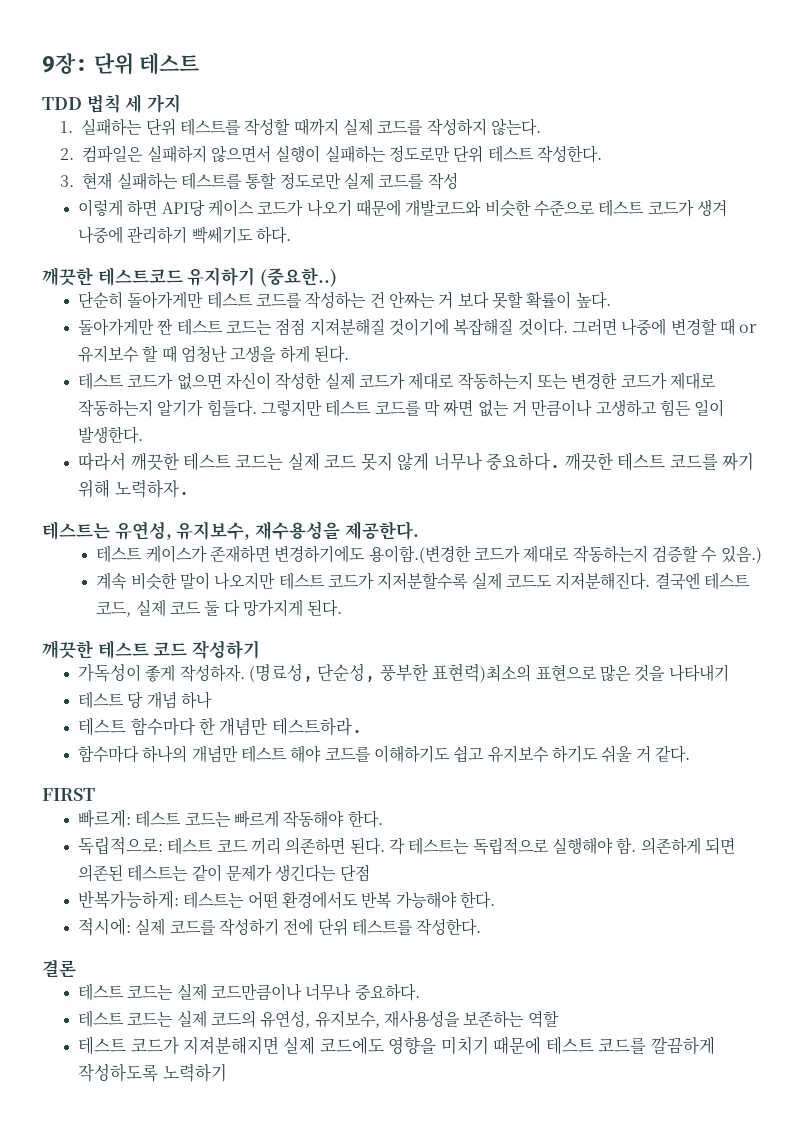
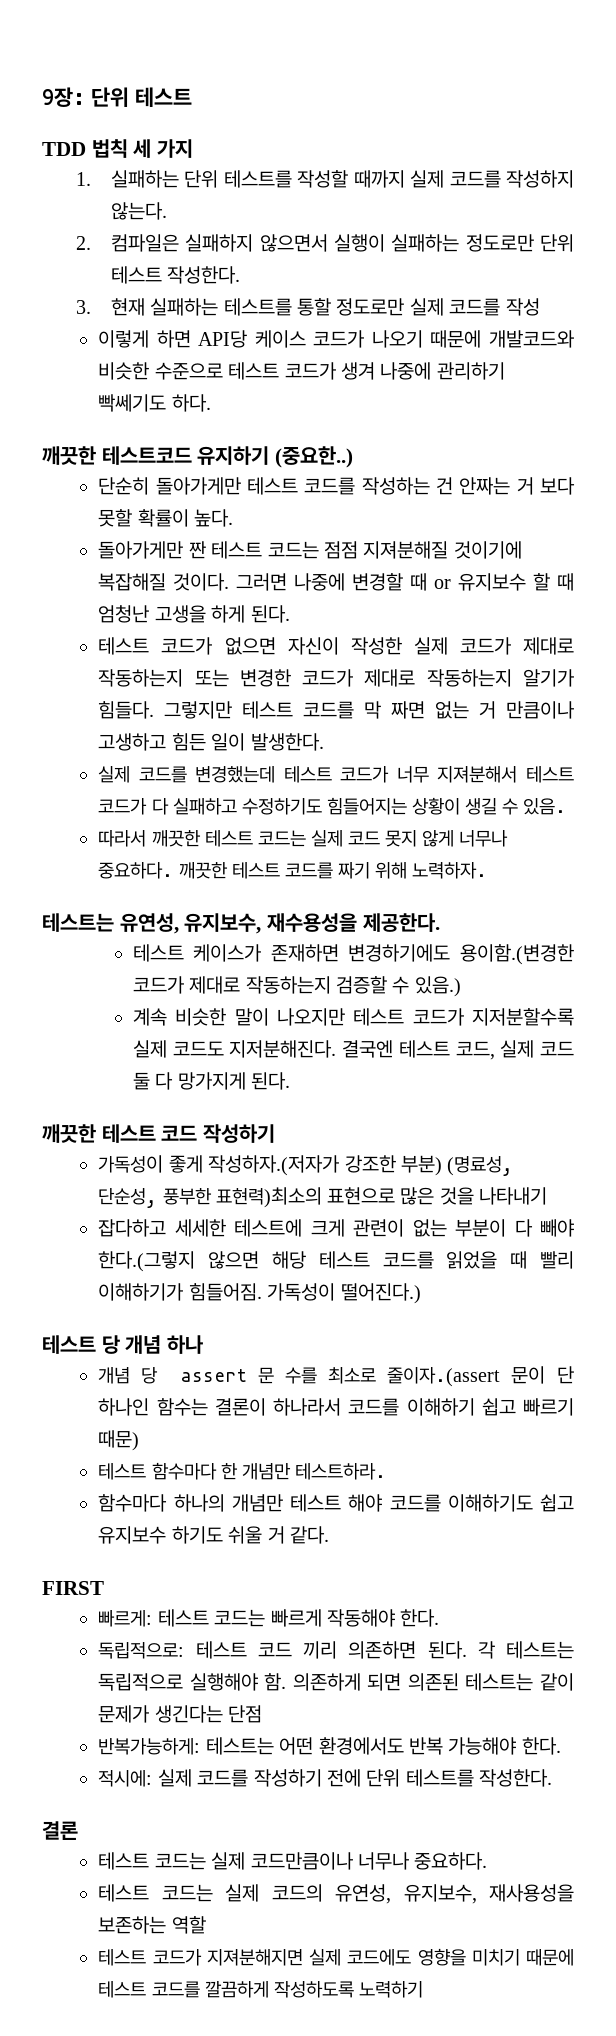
+ 실제 코드를 변경했는데 테스트 코드가 너무 지져분해서 테스트 코드가 다 실패하고 수정하기도 힘들어지는 상황이 생길 수 있음.
- 가독성이 좋게 작성하자. (명료성, 단순성, 풍부한 표현력)최소의 표현으로 많은 것을 나타내기
+ 가독성이 좋게 작성하자.(저자가 강조한 부분) (명료성, 단순성, 풍부한 표현력)최소의 표현으로 많은 것을 나타내기
+ 잡다하고 세세한 테스트에 크게 관련이 없는 부분이 다 빼야 한다.(그렇지 않으면 해당 테스트 코드를 읽었을 때 빨리 이해하기가 힘들어짐. 가독성이 떨어진다.)
  테스트 당 개념 하나
+ 개념 당 assert 문 수를 최소로 줄이자.(assert 문이 단 하나인 함수는 결론이 하나라서 코드를 이해하기 쉽고 빠르기 때문)

